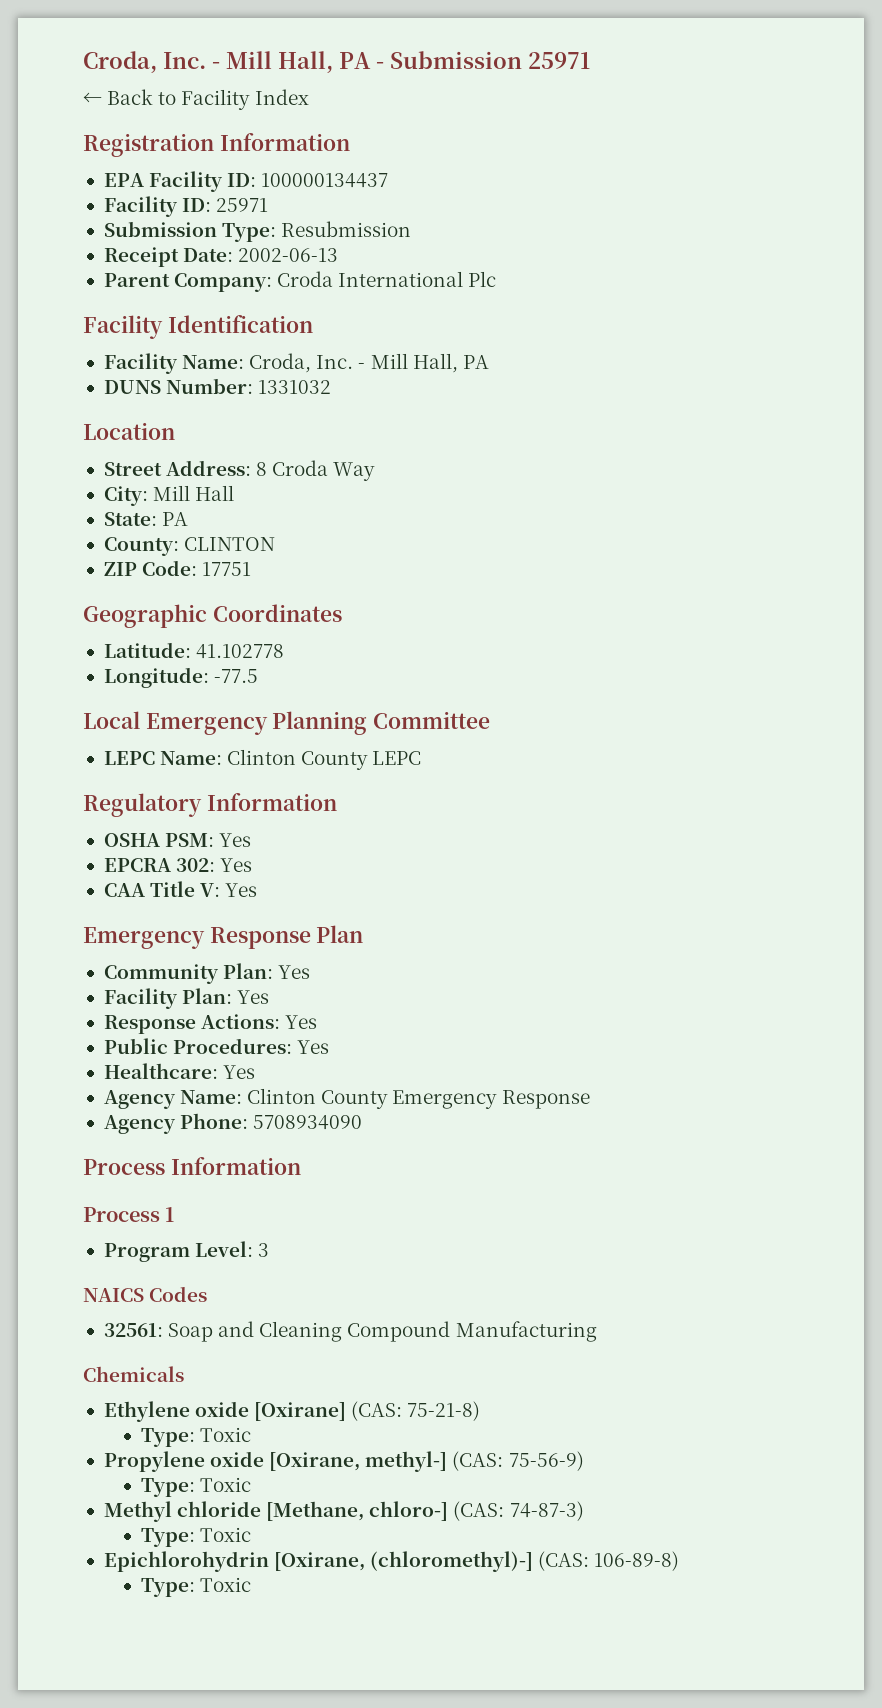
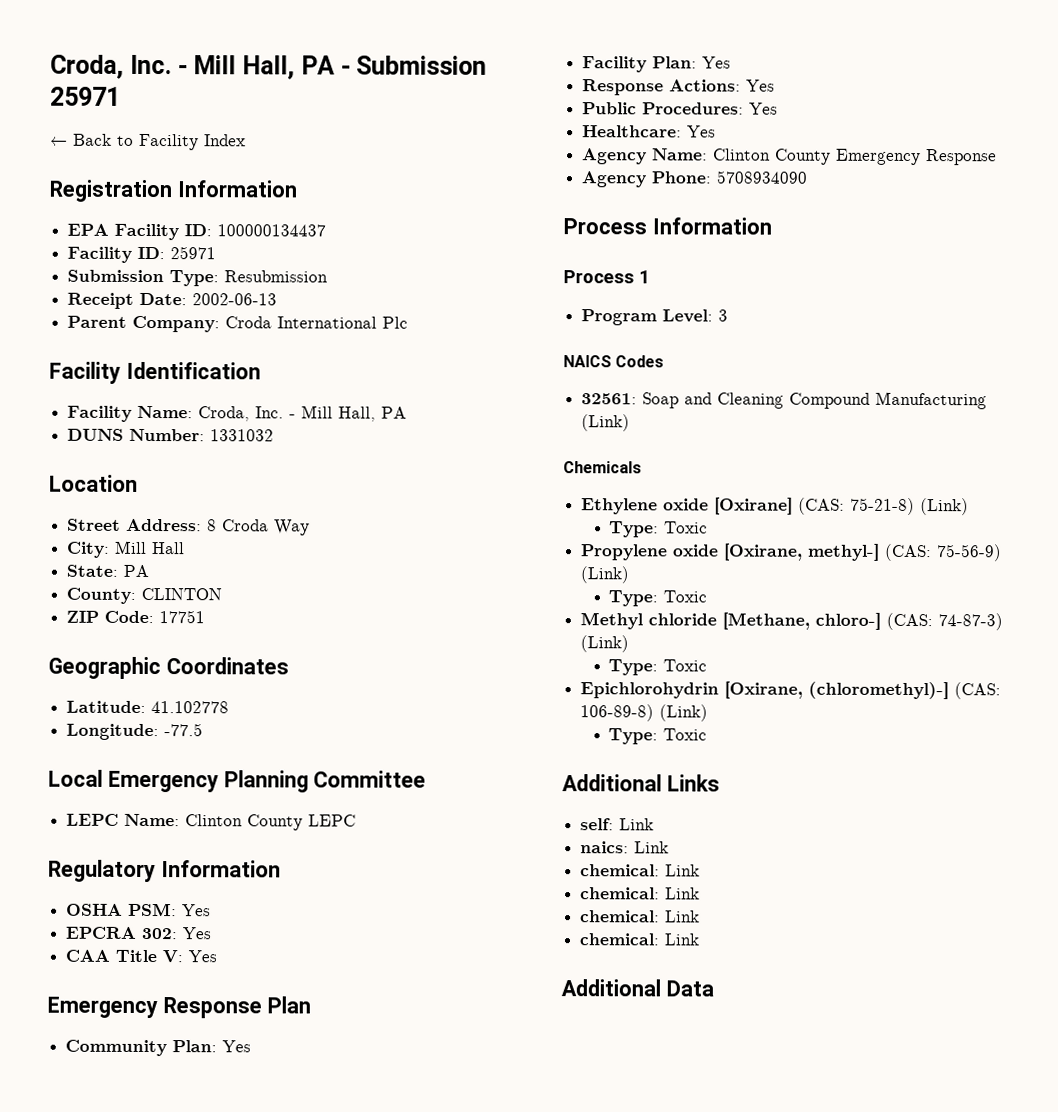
- 32561: Soap and Cleaning Compound Manufacturing
+ 32561: Soap and Cleaning Compound Manufacturing (Link)
- Ethylene oxide [Oxirane] (CAS: 75-21-8)
+ Ethylene oxide [Oxirane] (CAS: 75-21-8) (Link)
- Propylene oxide [Oxirane, methyl-] (CAS: 75-56-9)
+ Propylene oxide [Oxirane, methyl-] (CAS: 75-56-9) (Link)
- Methyl chloride [Methane, chloro-] (CAS: 74-87-3)
+ Methyl chloride [Methane, chloro-] (CAS: 74-87-3) (Link)
- Epichlorohydrin [Oxirane, (chloromethyl)-] (CAS: 106-89-8)
+ Epichlorohydrin [Oxirane, (chloromethyl)-] (CAS: 106-89-8) (Link)
  Type: Toxic
+ Additional Links
+ self: Link
+ naics: Link
+ chemical: Link
+ chemical: Link
+ chemical: Link
+ chemical: Link
+ Additional Data

